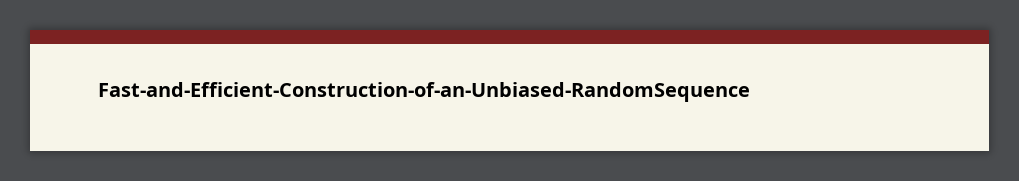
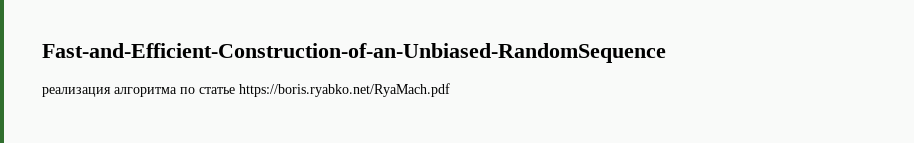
+ реализация алгоритма по статье https://boris.ryabko.net/RyaMach.pdf

